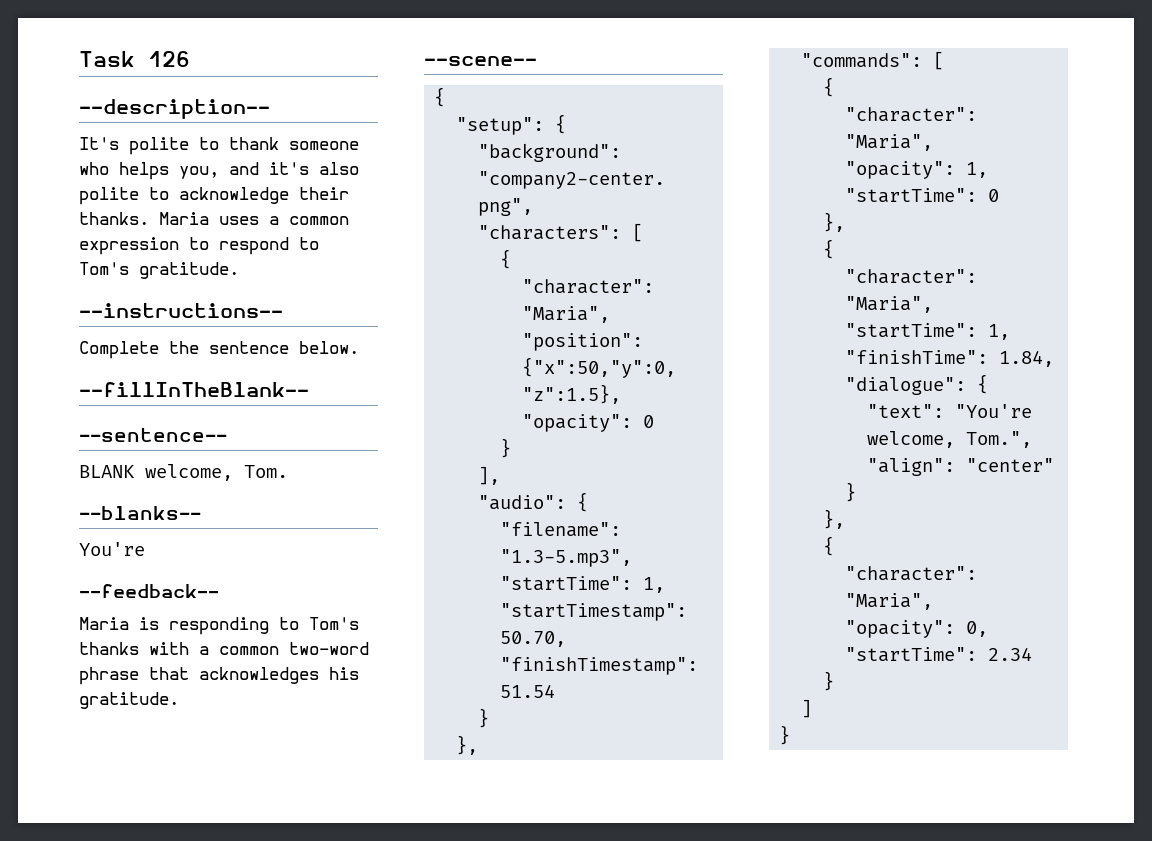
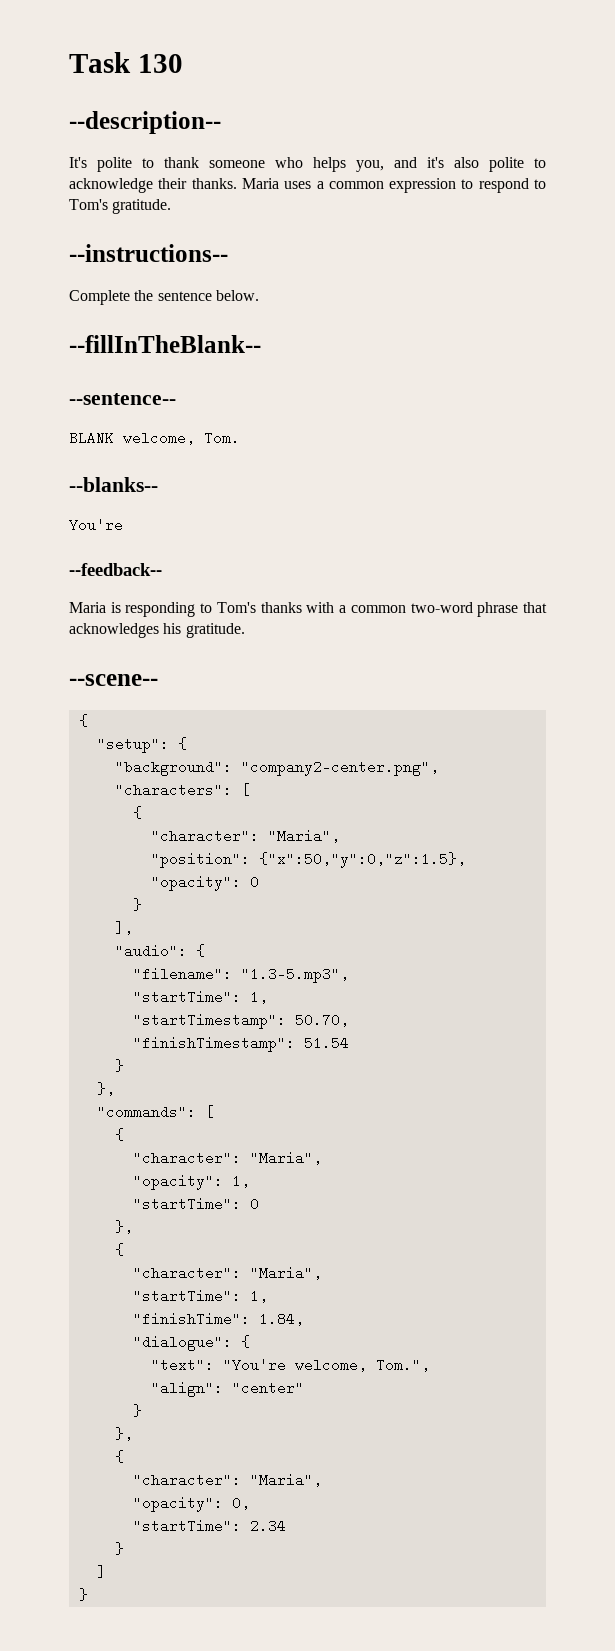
- Task 126
+ Task 130

